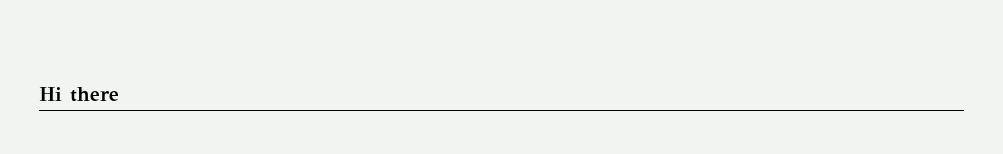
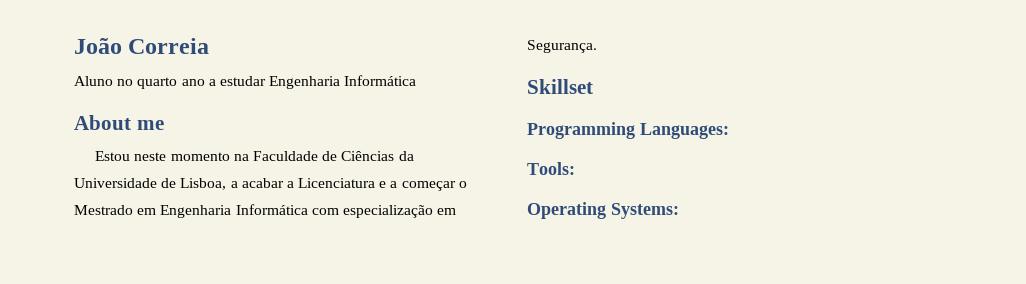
- Hi there
+ João Correia
+ Aluno no quarto ano a estudar Engenharia Informática
+ About me
+ Estou neste momento na Faculdade de Ciências da Universidade de Lisboa, a acabar a Licenciatura e a começar o Mestrado em Engenharia Informática com especialização em Segurança.
+ Skillset
+ Programming Languages:
+ Tools:
+ Operating Systems:

